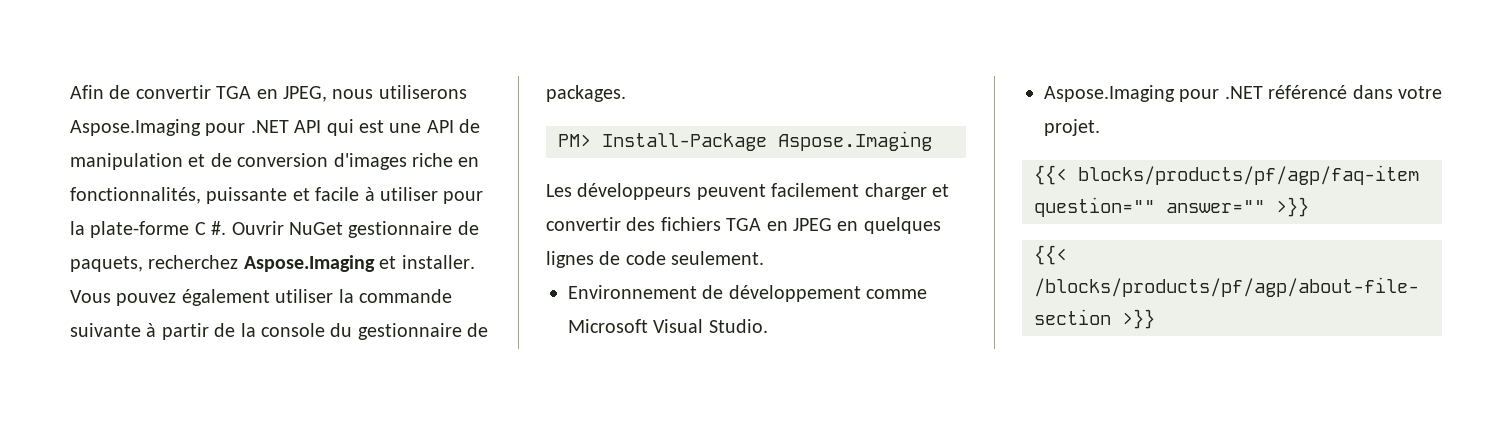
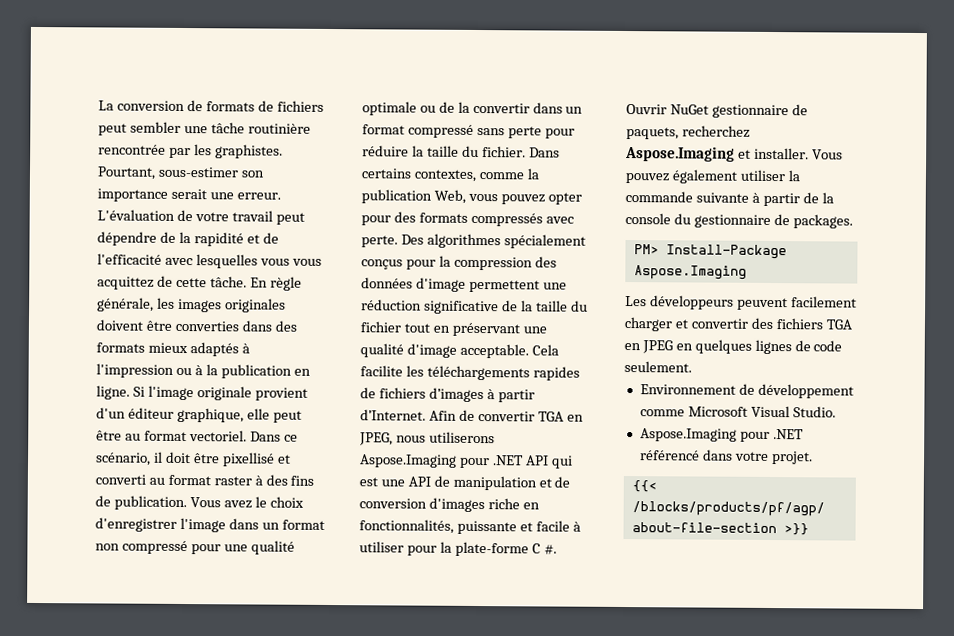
+ La conversion de formats de fichiers peut sembler une tâche routinière rencontrée par les graphistes. Pourtant, sous-estimer son importance serait une erreur. L'évaluation de votre travail peut dépendre de la rapidité et de l'efficacité avec lesquelles vous vous acquittez de cette tâche. En règle générale, les images originales doivent être converties dans des formats mieux adaptés à l'impression ou à la publication en ligne. Si l'image originale provient d'un éditeur graphique, elle peut être au format vectoriel. Dans ce scénario, il doit être pixellisé et converti au format raster à des fins de publication. Vous avez le choix d'enregistrer l'image dans un format non compressé pour une qualité optimale ou de la convertir dans un format compressé sans perte pour réduire la taille du fichier. Dans certains contextes, comme la publication Web, vous pouvez opter pour des formats compressés avec perte. Des algorithmes spécialement conçus pour la compression des données d'image permettent une réduction significative de la taille du fichier tout en préservant une qualité d'image acceptable. Cela facilite les téléchargements rapides de fichiers d’images à partir d’Internet.
- {{< blocks/products/pf/agp/faq-item question="" answer="" >}}

